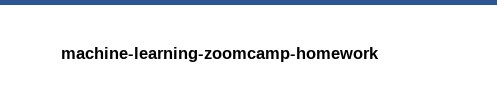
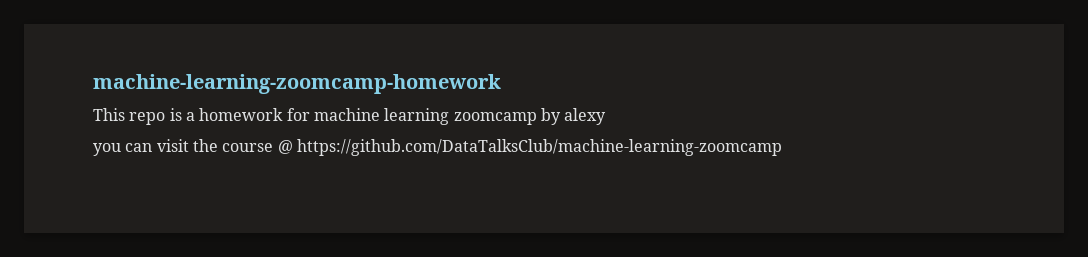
+ This repo is a homework for machine learning zoomcamp by alexy
+ you can visit the course @ https://github.com/DataTalksClub/machine-learning-zoomcamp

